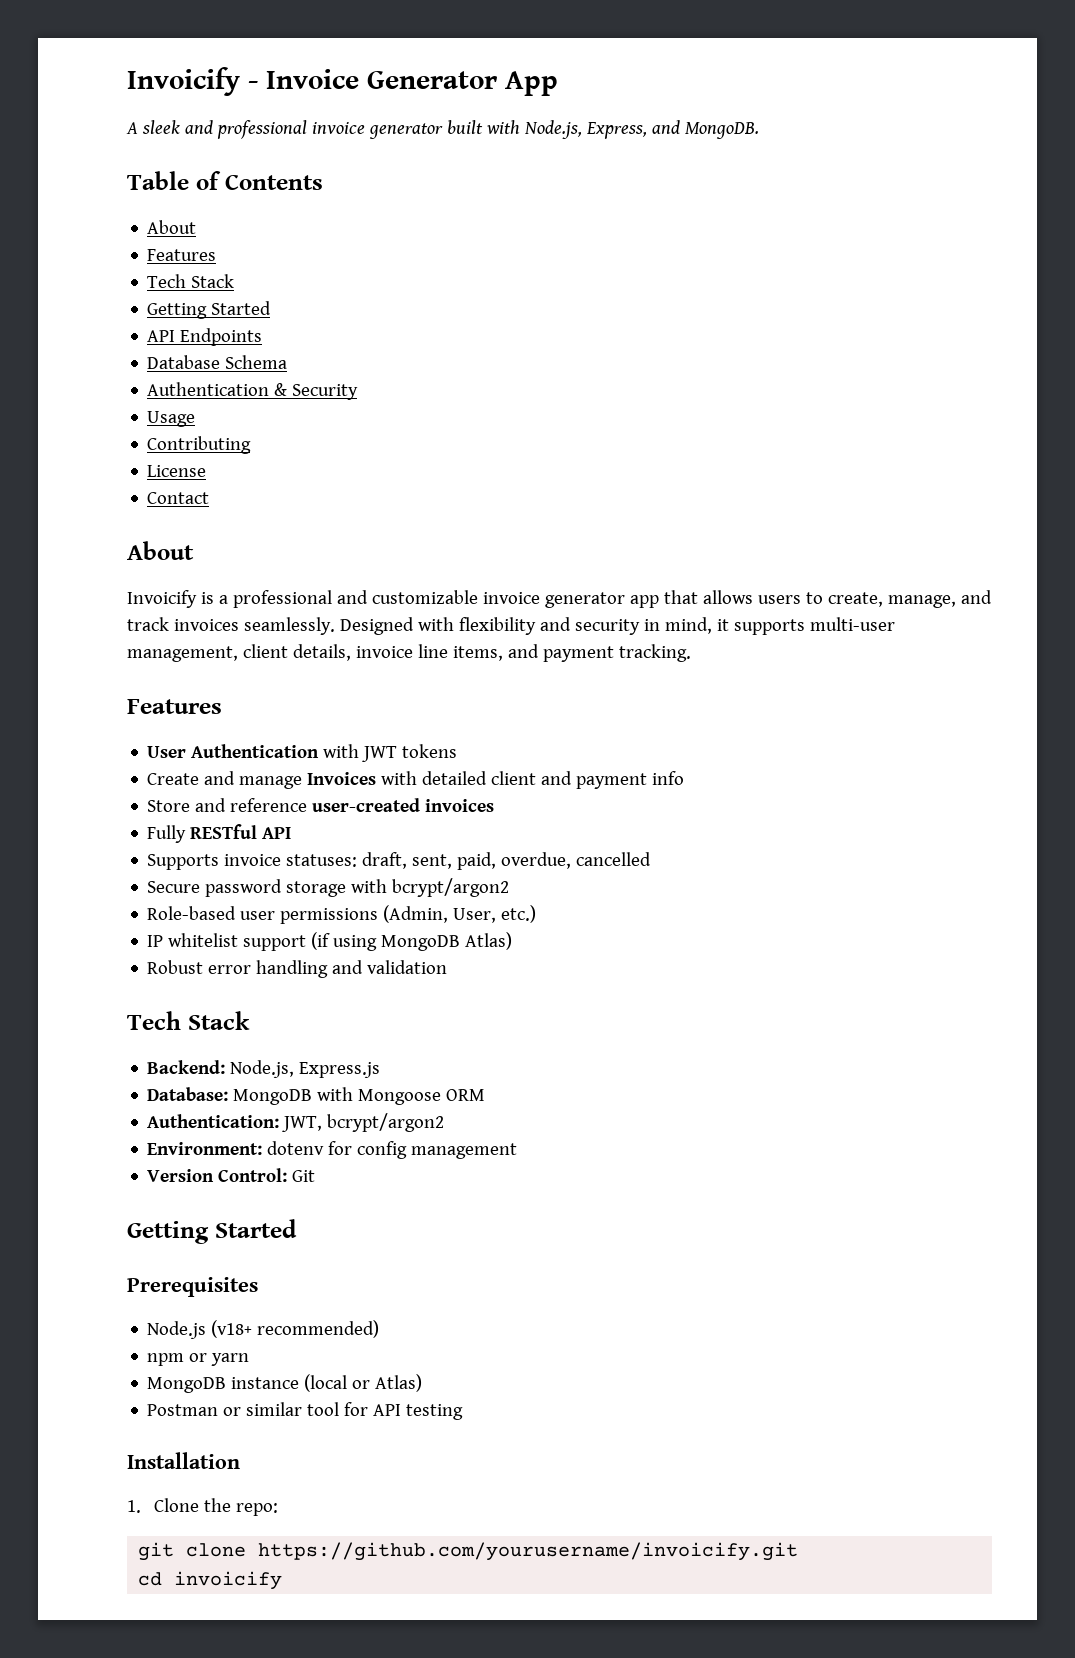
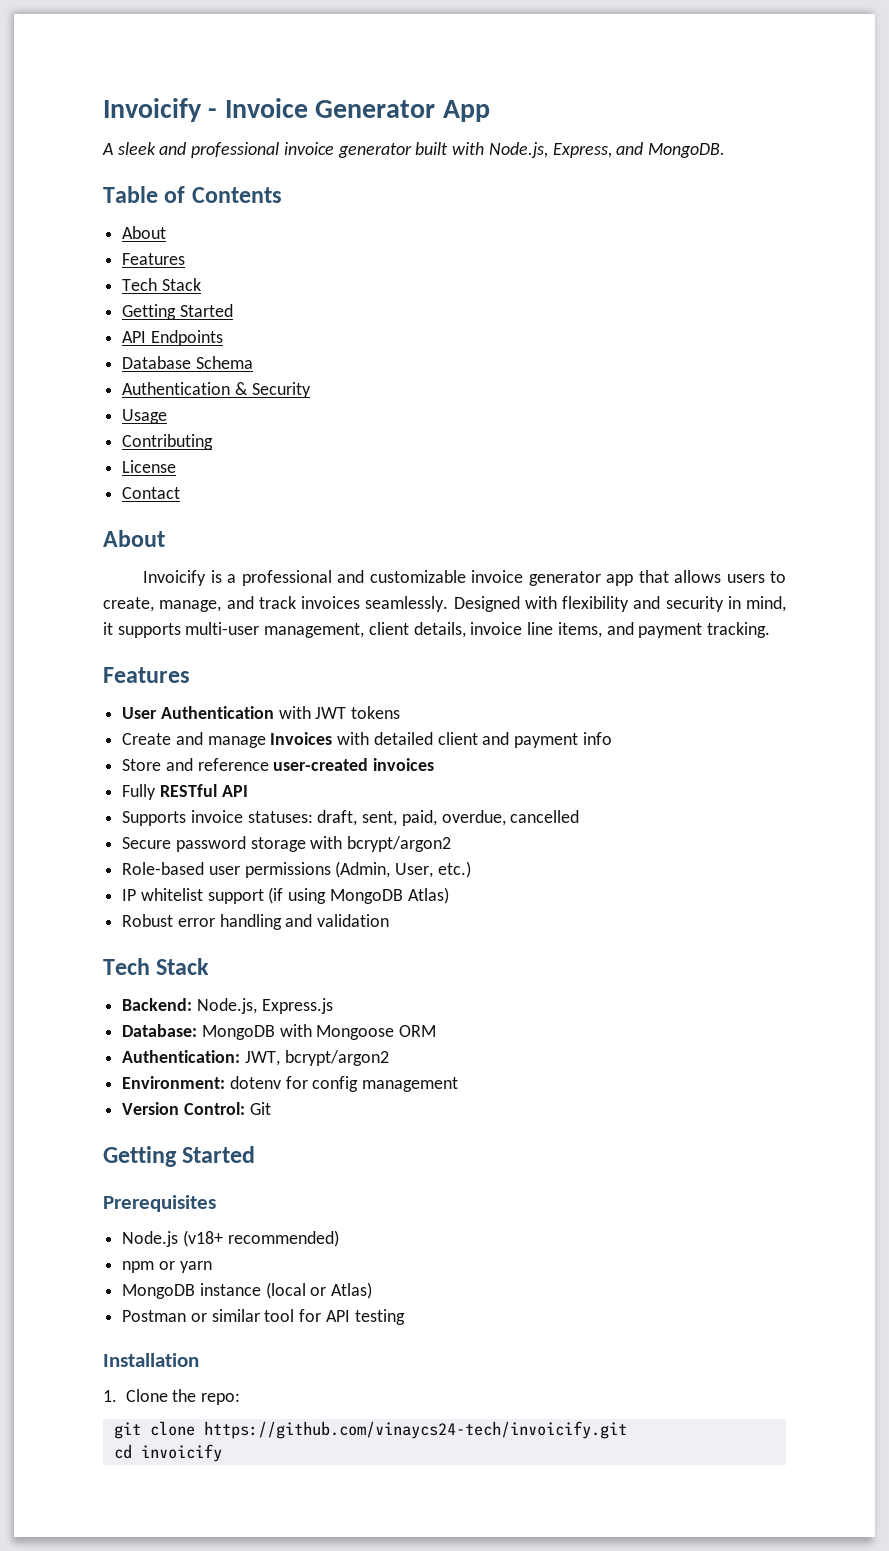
- git clone https://github.com/yourusername/invoicify.git
+ git clone https://github.com/vinaycs24-tech/invoicify.git

